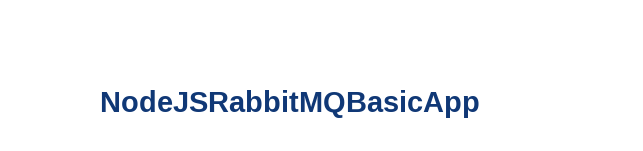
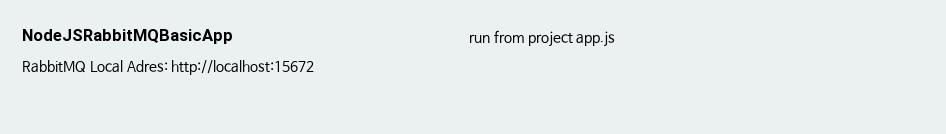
+ RabbitMQ Local Adres: http://localhost:15672
+ run from project app.js

